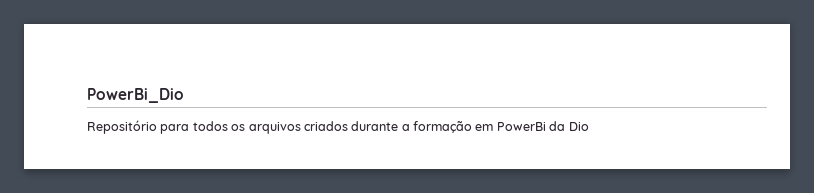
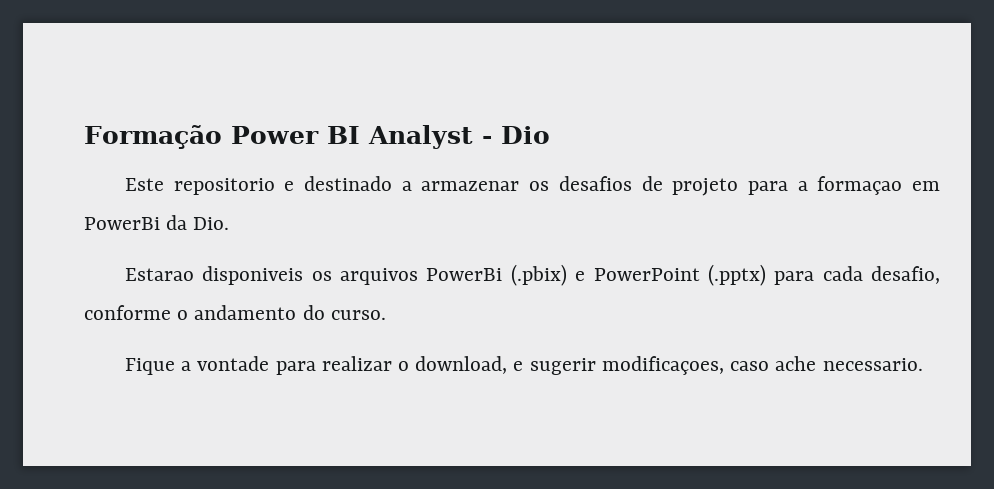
- PowerBi_Dio
- Repositório para todos os arquivos criados durante a formação em PowerBi da Dio
+ Formação Power BI Analyst - Dio
+ Este repositorio e destinado a armazenar os desafios de projeto para a formaçao em PowerBi da Dio.
+ Estarao disponiveis os arquivos PowerBi (.pbix) e PowerPoint (.pptx) para cada desafio, conforme o andamento do curso.
+ Fique a vontade para realizar o download, e sugerir modificaçoes, caso ache necessario.

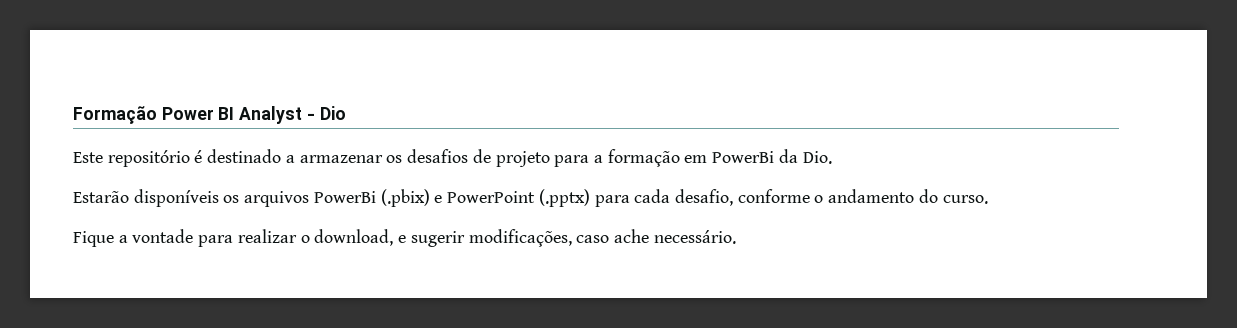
- Este repositorio e destinado a armazenar os desafios de projeto para a formaçao em PowerBi da Dio.
+ Este repositório é destinado a armazenar os desafios de projeto para a formação em PowerBi da Dio.
- Estarao disponiveis os arquivos PowerBi (.pbix) e PowerPoint (.pptx) para cada desafio, conforme o andamento do curso.
+ Estarão disponíveis os arquivos PowerBi (.pbix) e PowerPoint (.pptx) para cada desafio, conforme o andamento do curso.
- Fique a vontade para realizar o download, e sugerir modificaçoes, caso ache necessario.
+ Fique a vontade para realizar o download, e sugerir modificações, caso ache necessário.

